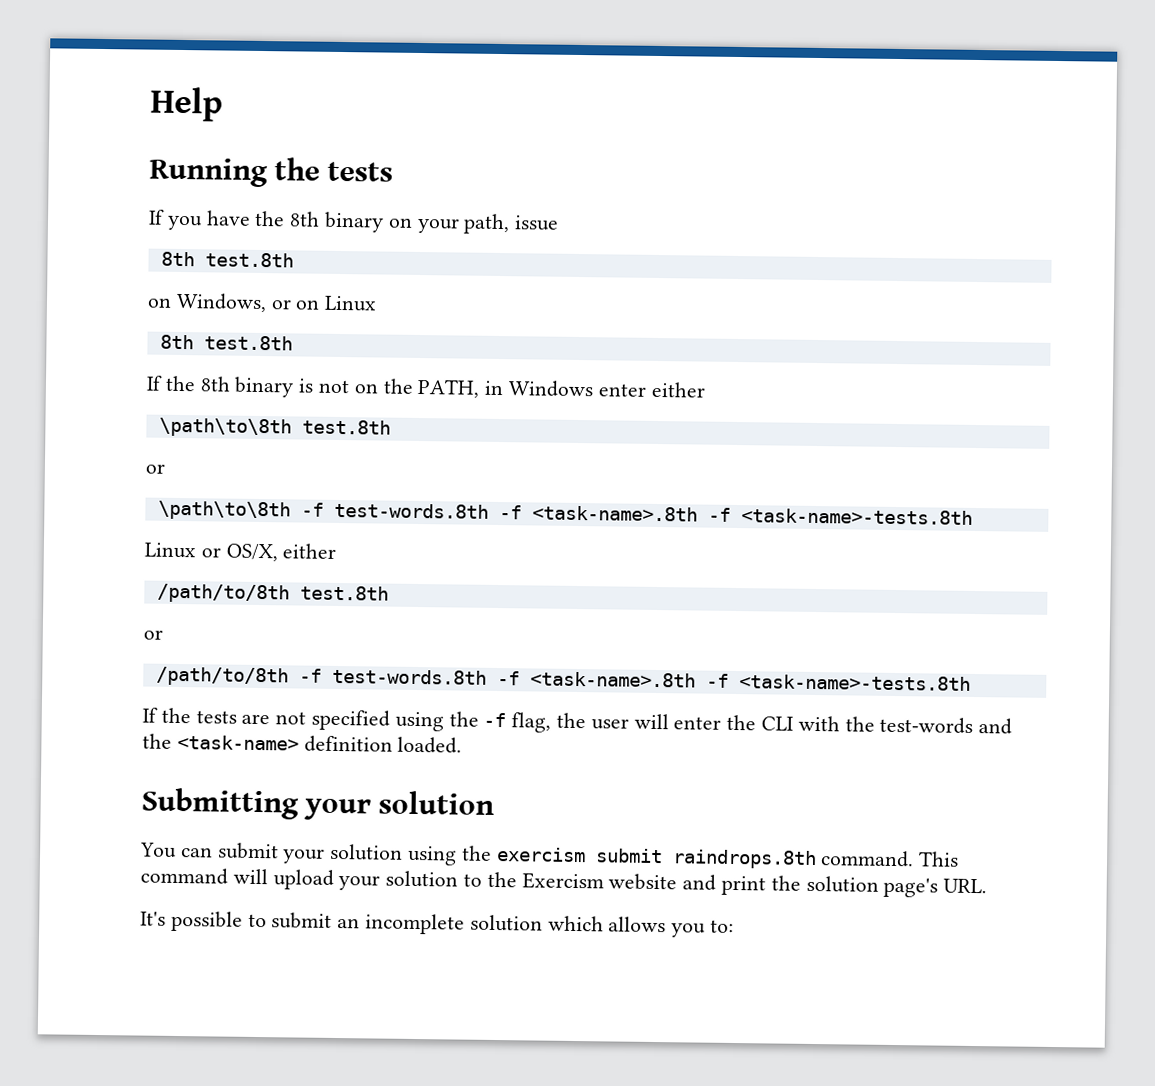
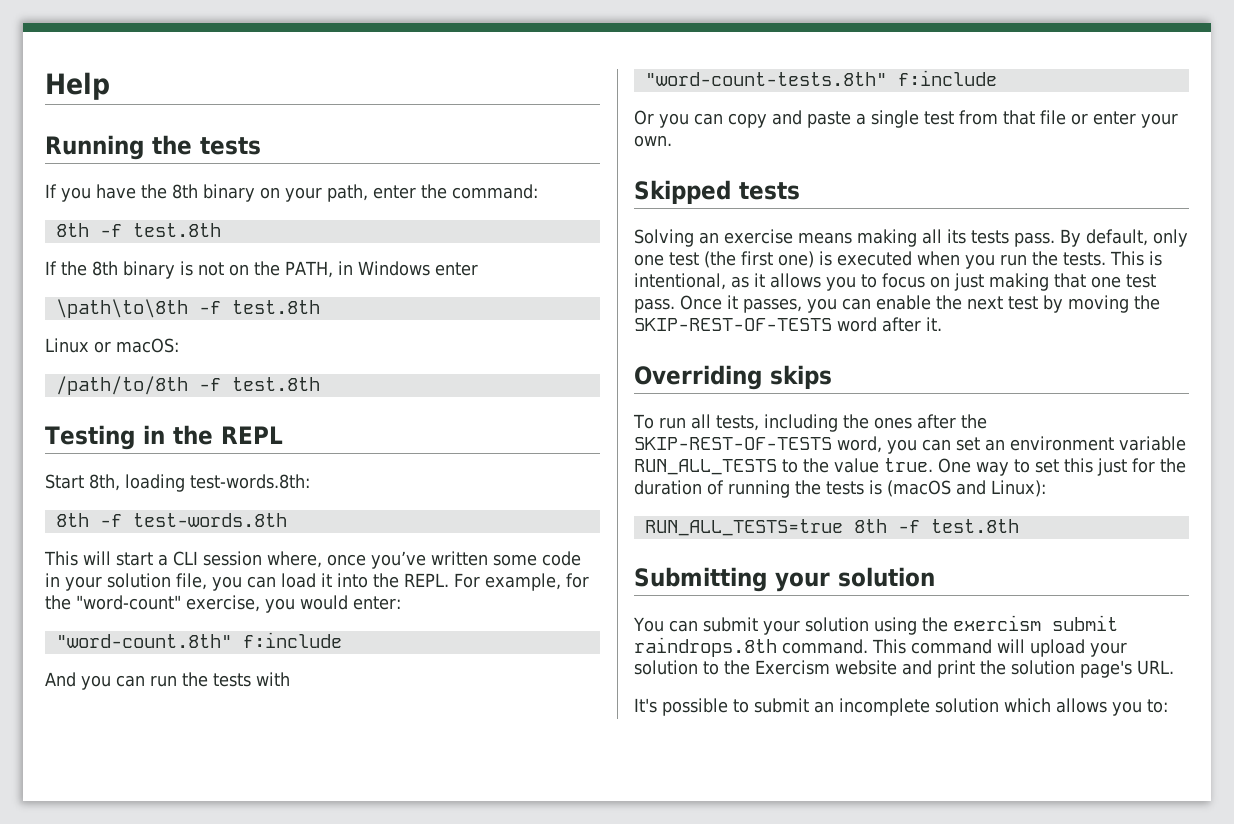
- If you have the 8th binary on your path, issue
- 8th test.8th
- on Windows, or on Linux
- 8th test.8th
+ If you have the 8th binary on your path, enter the command:
+ 8th -f test.8th
- If the 8th binary is not on the PATH, in Windows enter either
- \path\to\8th test.8th
- or
- \path\to\8th -f test-words.8th -f <task-name>.8th -f <task-name>-tests.8th
- Linux or OS/X, either
- /path/to/8th test.8th
- or
- /path/to/8th -f test-words.8th -f <task-name>.8th -f <task-name>-tests.8th
- If the tests are not specified using the -f flag, the user will enter the CLI with the test-words and the <task-name> definition loaded.
+ If the 8th binary is not on the PATH, in Windows enter
+ \path\to\8th -f test.8th
+ Linux or macOS:
+ /path/to/8th -f test.8th
+ Testing in the REPL
+ Start 8th, loading test-words.8th:
+ 8th -f test-words.8th
+ This will start a CLI session where, once you’ve written some code in your solution file, you can load it into the REPL. For example, for the "word-count" exercise, you would enter:
+ "word-count.8th" f:include
+ And you can run the tests with
+ "word-count-tests.8th" f:include
+ Or you can copy and paste a single test from that file or enter your own.
+ Skipped tests
+ Solving an exercise means making all its tests pass. By default, only one test (the first one) is executed when you run the tests. This is intentional, as it allows you to focus on just making that one test pass. Once it passes, you can enable the next test by moving the SKIP-REST-OF-TESTS word after it.
+ Overriding skips
+ To run all tests, including the ones after the SKIP-REST-OF-TESTS word, you can set an environment variable RUN_ALL_TESTS to the value true. One way to set this just for the duration of running the tests is (macOS and Linux):
+ RUN_ALL_TESTS=true 8th -f test.8th

